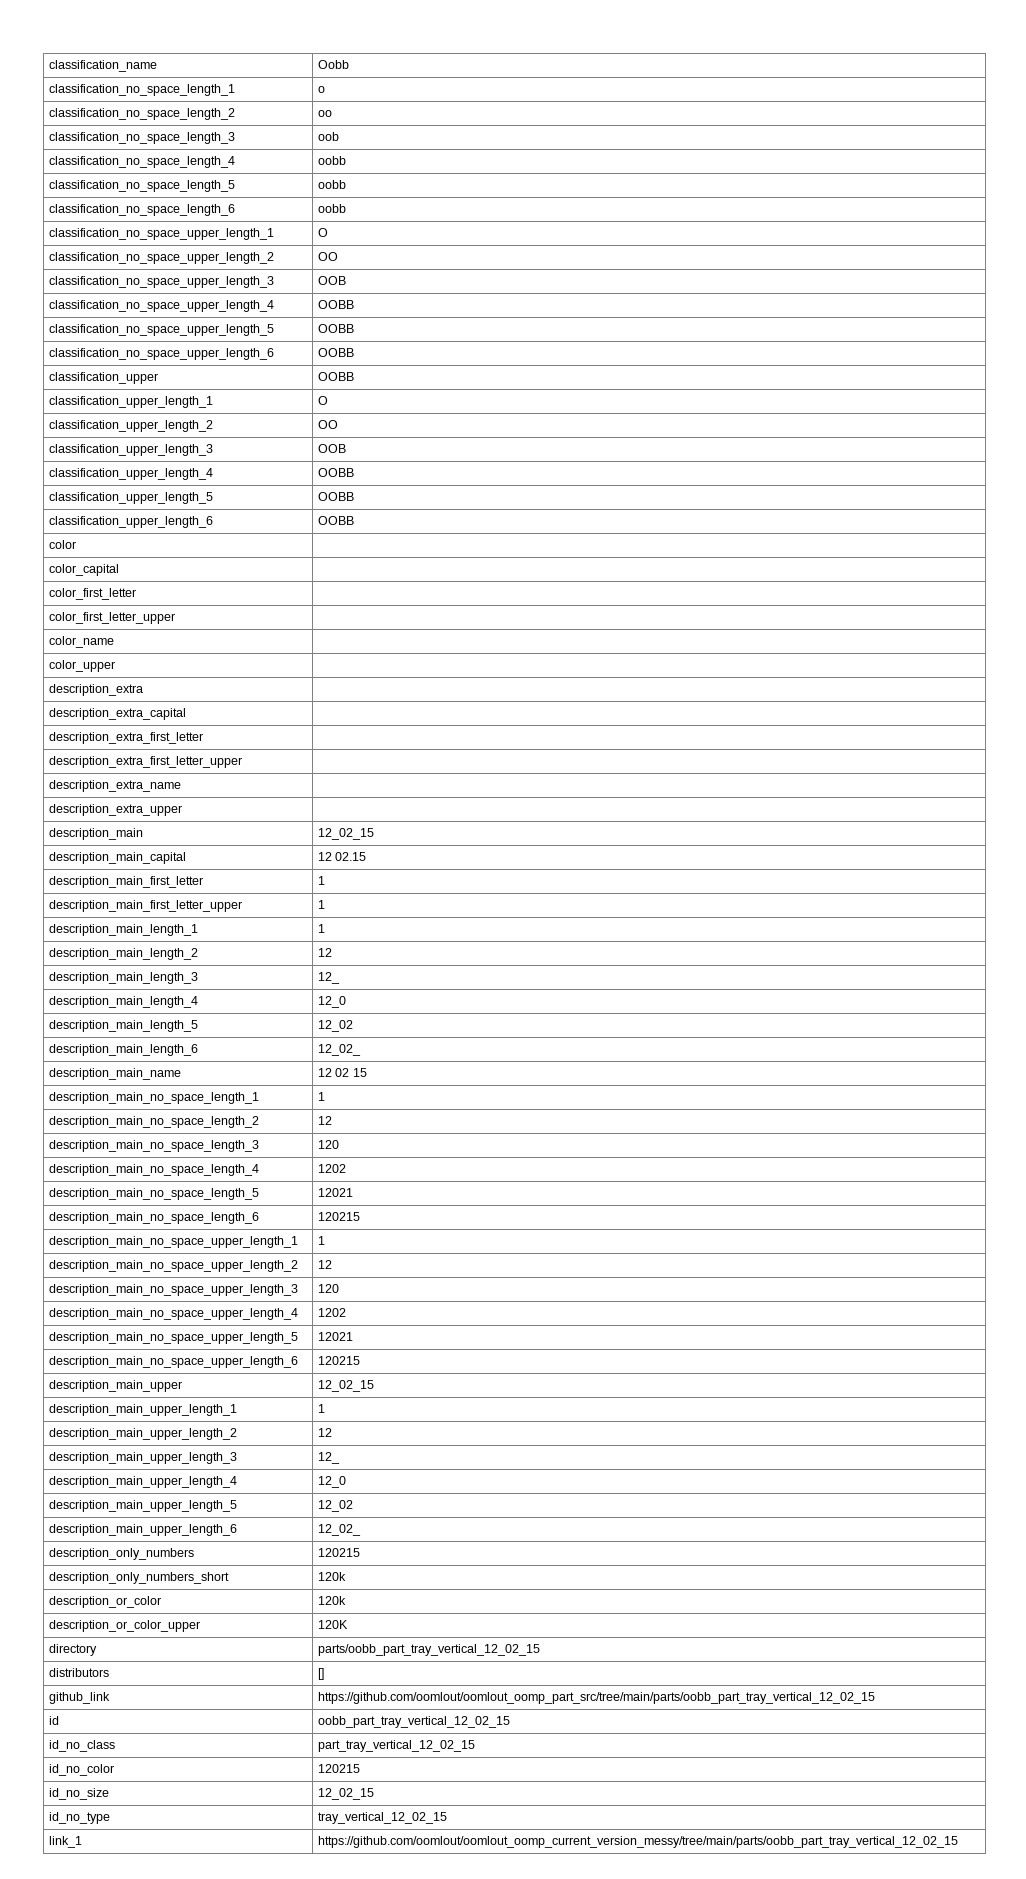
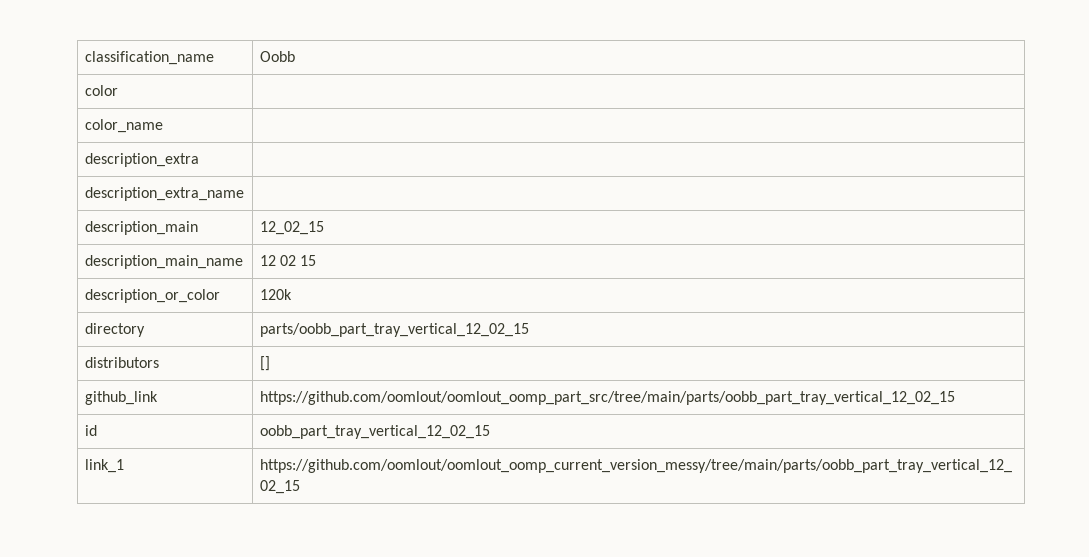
- classification_no_space_length_1 | o
- classification_no_space_length_2 | oo
- classification_no_space_length_3 | oob
- classification_no_space_length_4 | oobb
- classification_no_space_length_5 | oobb
- classification_no_space_length_6 | oobb
- classification_no_space_upper_length_1 | O
- classification_no_space_upper_length_2 | OO
- classification_no_space_upper_length_3 | OOB
- classification_no_space_upper_length_4 | OOBB
- classification_no_space_upper_length_5 | OOBB
- classification_no_space_upper_length_6 | OOBB
- classification_upper | OOBB
- classification_upper_length_1 | O
- classification_upper_length_2 | OO
- classification_upper_length_3 | OOB
- classification_upper_length_4 | OOBB
- classification_upper_length_5 | OOBB
- classification_upper_length_6 | OOBB
  color |
- color_capital |
- color_first_letter |
- color_first_letter_upper |
- color_upper |
- description_extra_capital |
- description_extra_first_letter |
- description_extra_first_letter_upper |
- description_extra_upper |
- description_main_capital | 12 02.15
- description_main_first_letter | 1
- description_main_first_letter_upper | 1
- description_main_length_1 | 1
- description_main_length_2 | 12
- description_main_length_3 | 12_
- description_main_length_4 | 12_0
- description_main_length_5 | 12_02
- description_main_length_6 | 12_02_
  description_main_name | 12 02 15
- description_main_no_space_length_1 | 1
- description_main_no_space_length_2 | 12
- description_main_no_space_length_3 | 120
- description_main_no_space_length_4 | 1202
- description_main_no_space_length_5 | 12021
- description_main_no_space_length_6 | 120215
- description_main_no_space_upper_length_1 | 1
- description_main_no_space_upper_length_2 | 12
- description_main_no_space_upper_length_3 | 120
- description_main_no_space_upper_length_4 | 1202
- description_main_no_space_upper_length_5 | 12021
- description_main_no_space_upper_length_6 | 120215
- description_main_upper | 12_02_15
- description_main_upper_length_1 | 1
- description_main_upper_length_2 | 12
- description_main_upper_length_3 | 12_
- description_main_upper_length_4 | 12_0
- description_main_upper_length_5 | 12_02
- description_main_upper_length_6 | 12_02_
- description_only_numbers | 120215
- description_only_numbers_short | 120k
- description_or_color_upper | 120K
- id_no_class | part_tray_vertical_12_02_15
- id_no_color | 120215
- id_no_size | 12_02_15
- id_no_type | tray_vertical_12_02_15

